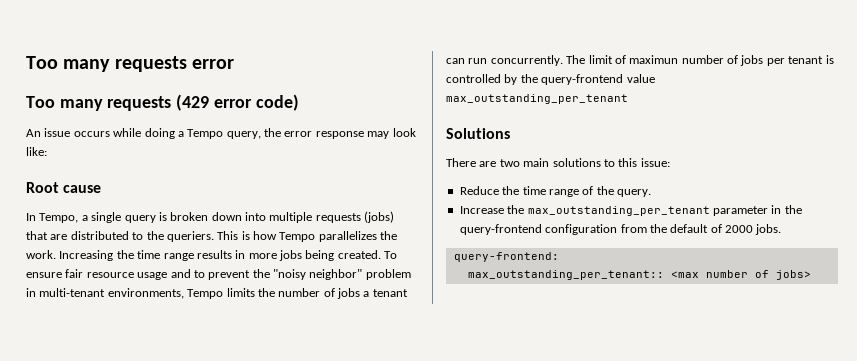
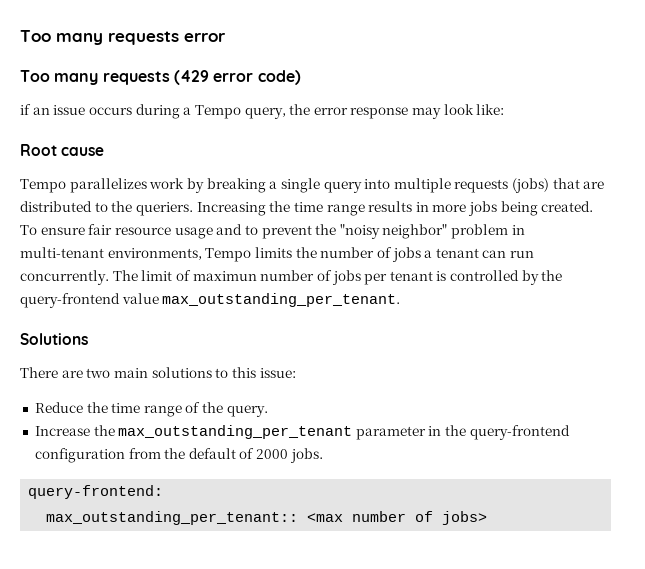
- An issue occurs while doing a Tempo query, the error response may look like:
+ if an issue occurs during a Tempo query, the error response may look like:
- In Tempo, a single query is broken down into multiple requests (jobs) that are distributed to the queriers.
+ Tempo parallelizes work by breaking a single query into multiple requests (jobs) that are distributed to the queriers.
- This is how Tempo parallelizes the work.
- The limit of maximun number of jobs per tenant is controlled by the query-frontend value max_outstanding_per_tenant
+ The limit of maximun number of jobs per tenant is controlled by the query-frontend value max_outstanding_per_tenant.

